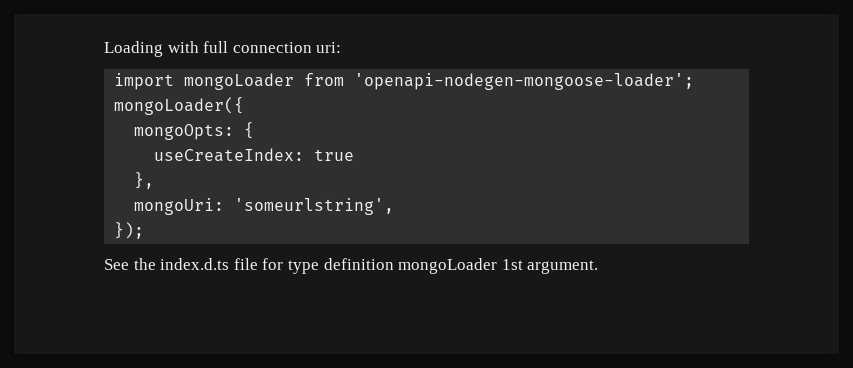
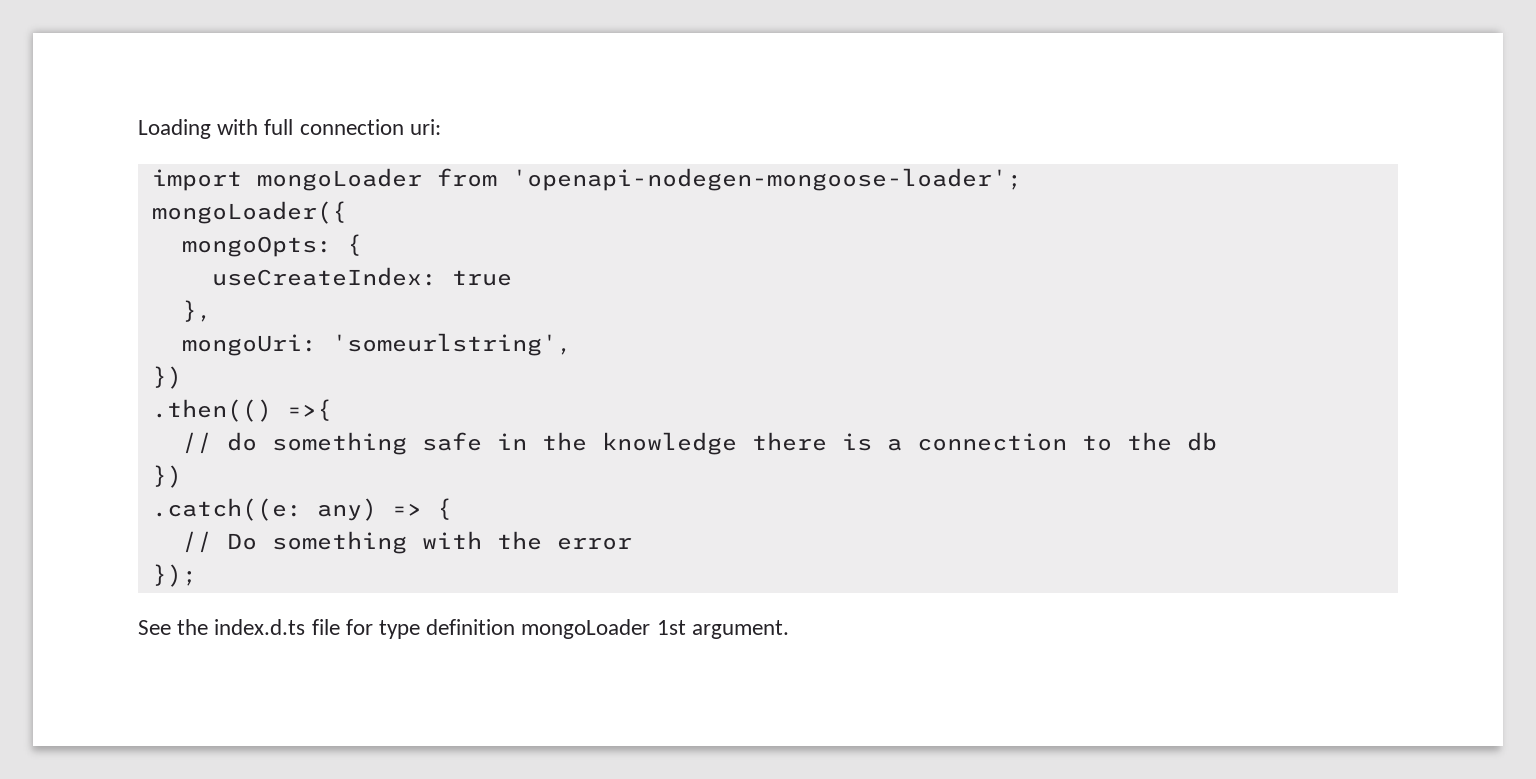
  mongoUri: 'someurlstring',
+ })
+ .then(() =>{
+ // do something safe in the knowledge there is a connection to the db
+ })
+ .catch((e: any) => {
+ // Do something with the error

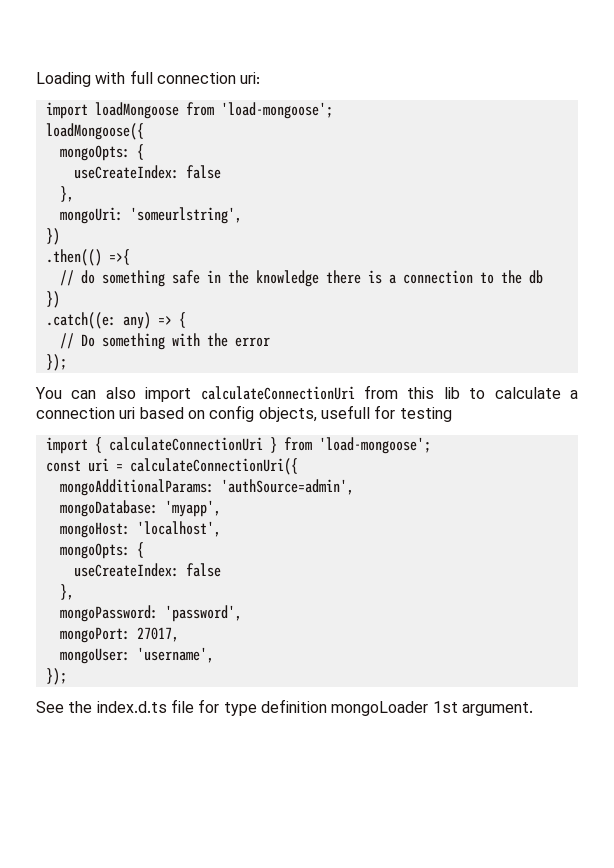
- import mongoLoader from 'openapi-nodegen-mongoose-loader';
- mongoLoader({
+ import loadMongoose from 'load-mongoose';
+ loadMongoose({
  mongoOpts: {
- useCreateIndex: true
+ useCreateIndex: false
+ You can also import calculateConnectionUri from this lib to calculate a connection uri based on config objects, usefull for testing
+ import { calculateConnectionUri } from 'load-mongoose';
+ const uri = calculateConnectionUri({
+ mongoAdditionalParams: 'authSource=admin',
+ mongoDatabase: 'myapp',
+ mongoHost: 'localhost',
+ mongoOpts: {
+ useCreateIndex: false
+ },
+ mongoPassword: 'password',
+ mongoPort: 27017,
+ mongoUser: 'username',
+ });

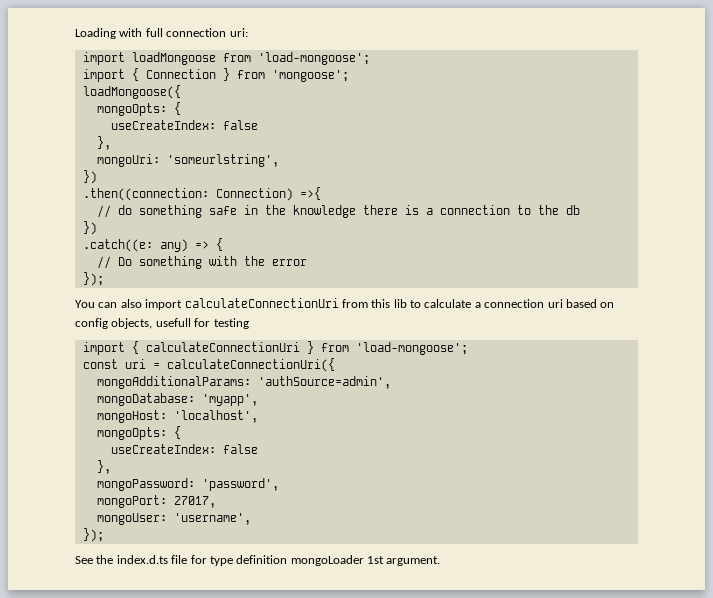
+ import { Connection } from 'mongoose';
- .then(() =>{
+ .then((connection: Connection) =>{

